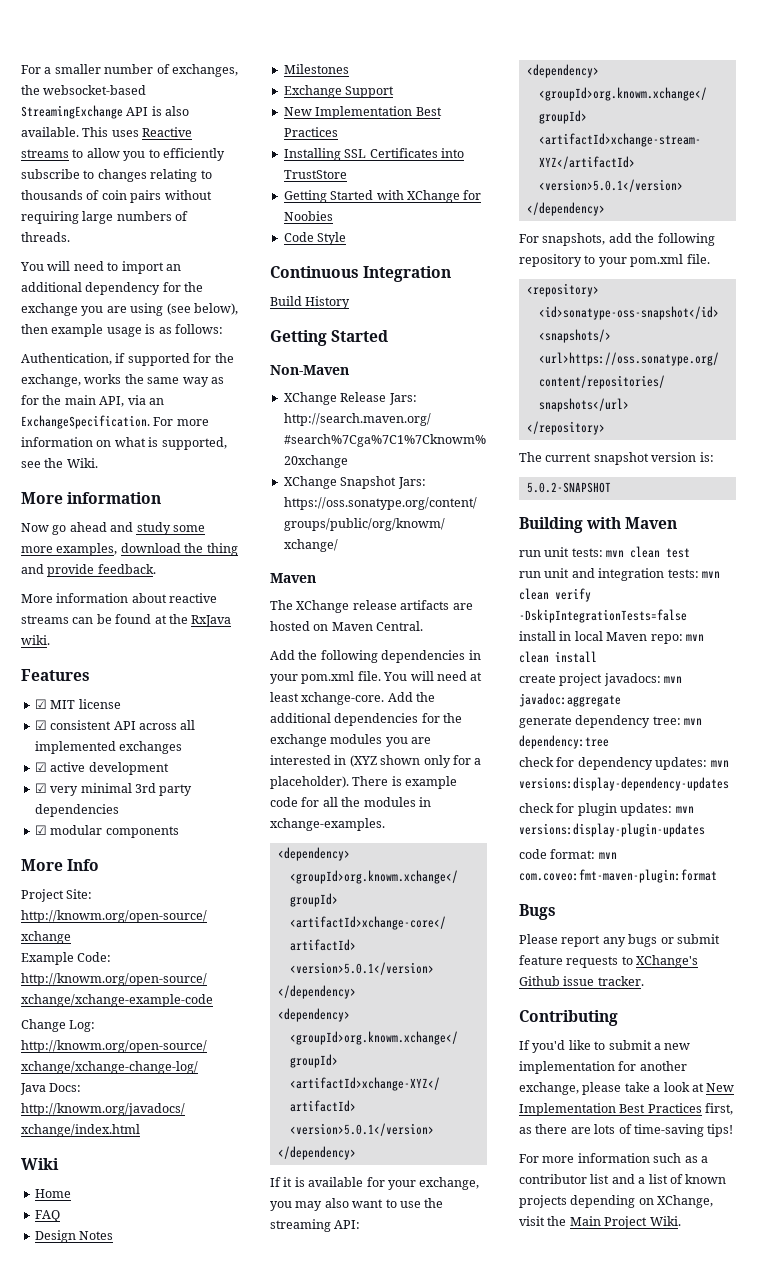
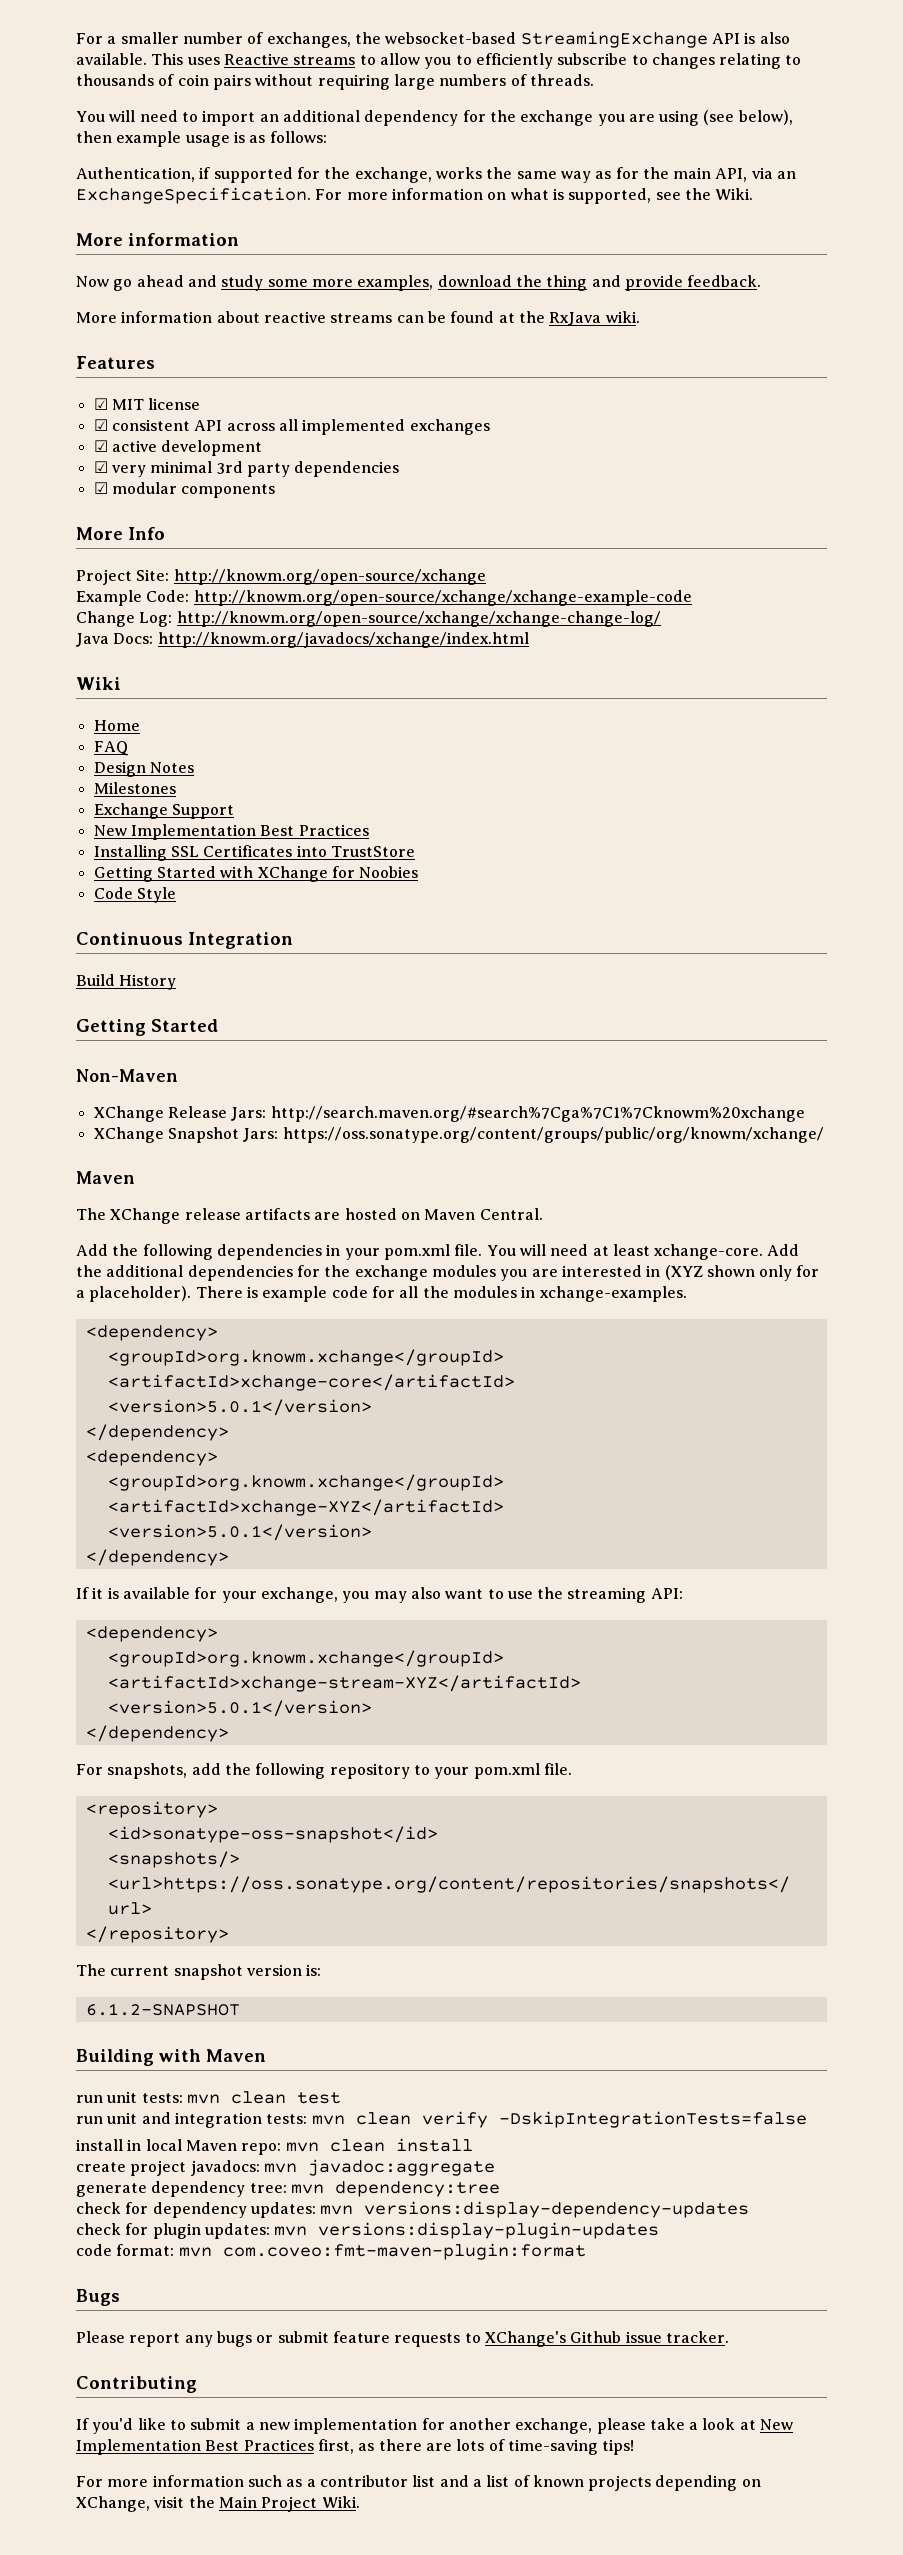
- 5.0.2-SNAPSHOT
+ 6.1.2-SNAPSHOT

